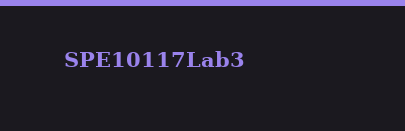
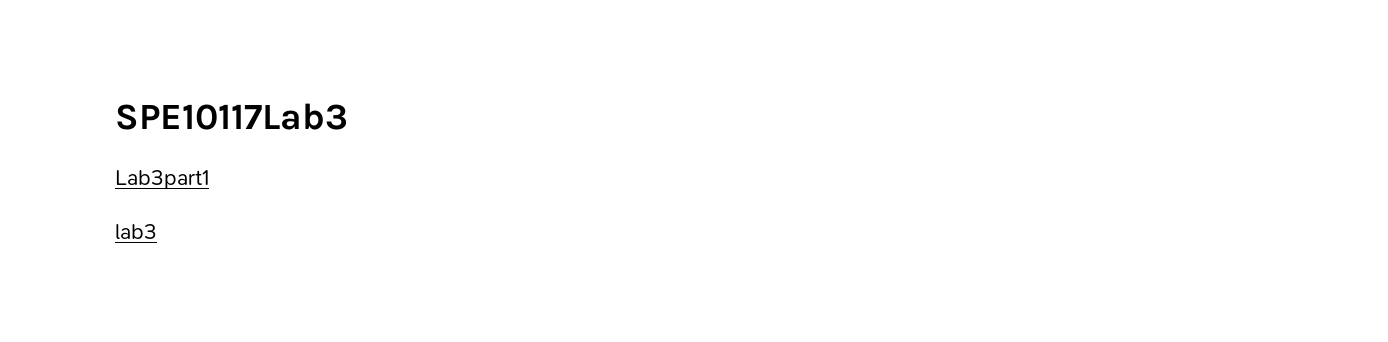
+ Lab3part1
+ lab3

